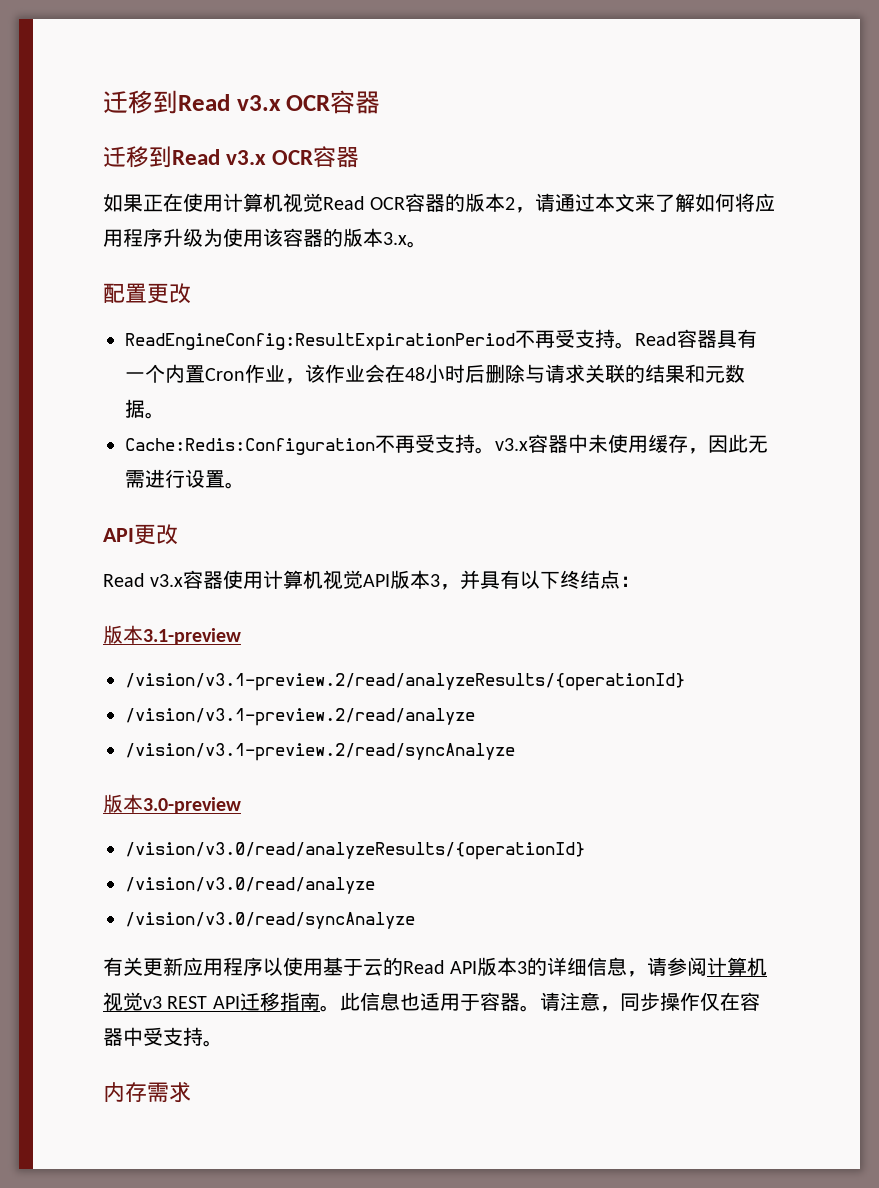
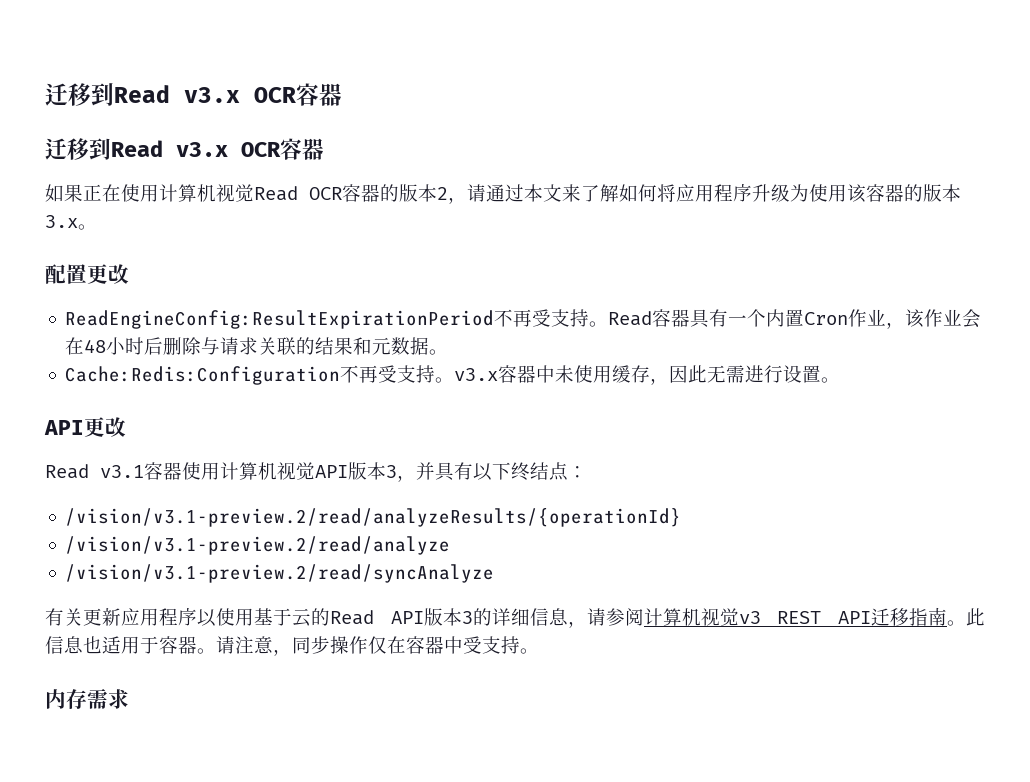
- Read v3.x容器使用计算机视觉API版本3，并具有以下终结点：
+ Read v3.1容器使用计算机视觉API版本3，并具有以下终结点：
- 版本3.1-preview
- 版本3.0-preview
- /vision/v3.0/read/analyzeResults/{operationId}
- /vision/v3.0/read/analyze
- /vision/v3.0/read/syncAnalyze

